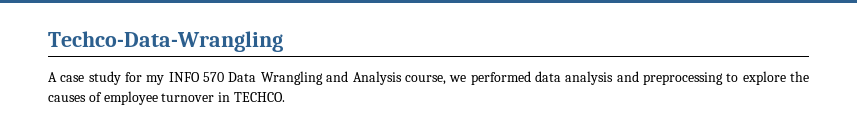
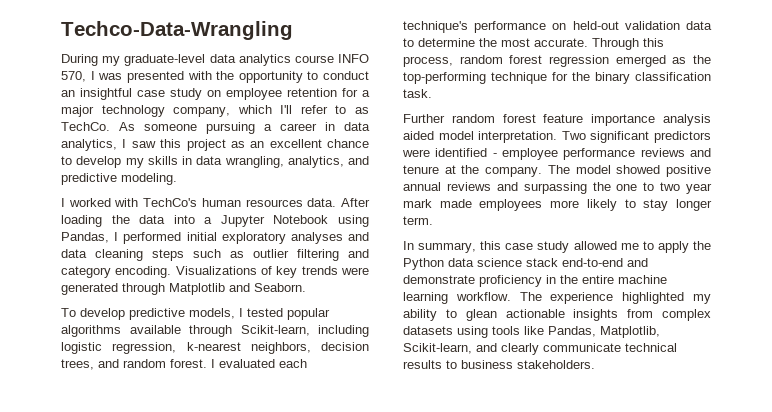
- A case study for my INFO 570 Data Wrangling and Analysis course, we performed data analysis and preprocessing to explore the causes of employee turnover in TECHCO.
+ During my graduate-level data analytics course INFO 570, I was presented with the opportunity to conduct an insightful case study on employee retention for a major technology company, which I'll refer to as TechCo. As someone pursuing a career in data analytics, I saw this project as an excellent chance to develop my skills in data wrangling, analytics, and predictive modeling.
+ I worked with TechCo's human resources data. After loading the data into a Jupyter Notebook using Pandas, I performed initial exploratory analyses and data cleaning steps such as outlier filtering and category encoding. Visualizations of key trends were generated through Matplotlib and Seaborn.
+ To develop predictive models, I tested popular algorithms available through Scikit-learn, including logistic regression, k-nearest neighbors, decision trees, and random forest. I evaluated each technique's performance on held-out validation data to determine the most accurate. Through this process, random forest regression emerged as the top-performing technique for the binary classification task.
+ Further random forest feature importance analysis aided model interpretation. Two significant predictors were identified - employee performance reviews and tenure at the company. The model showed positive annual reviews and surpassing the one to two year mark made employees more likely to stay longer term.
+ In summary, this case study allowed me to apply the Python data science stack end-to-end and demonstrate proficiency in the entire machine learning workflow. The experience highlighted my ability to glean actionable insights from complex datasets using tools like Pandas, Matplotlib, Scikit-learn, and clearly communicate technical results to business stakeholders.

